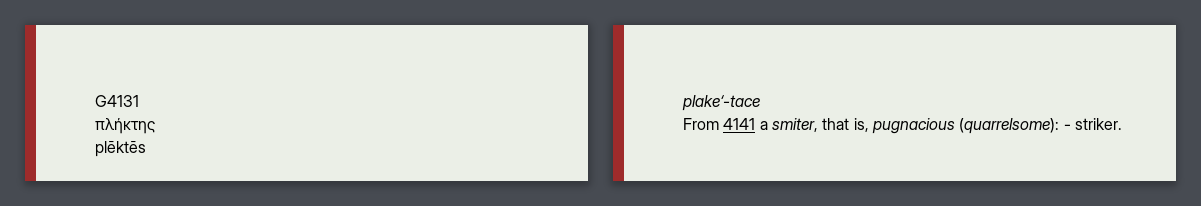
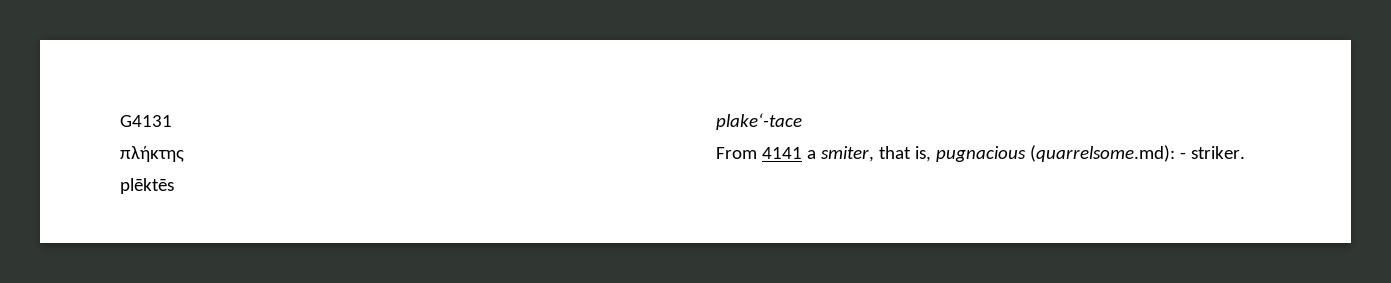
- From 4141 a smiter, that is, pugnacious (quarrelsome): - striker.
+ From 4141 a smiter, that is, pugnacious (quarrelsome.md): - striker.

